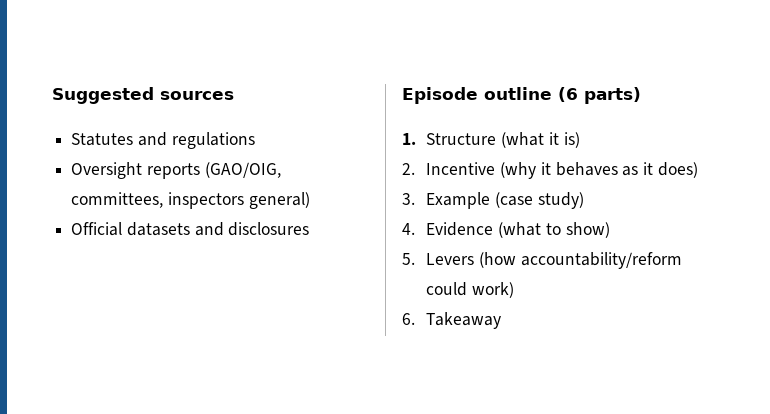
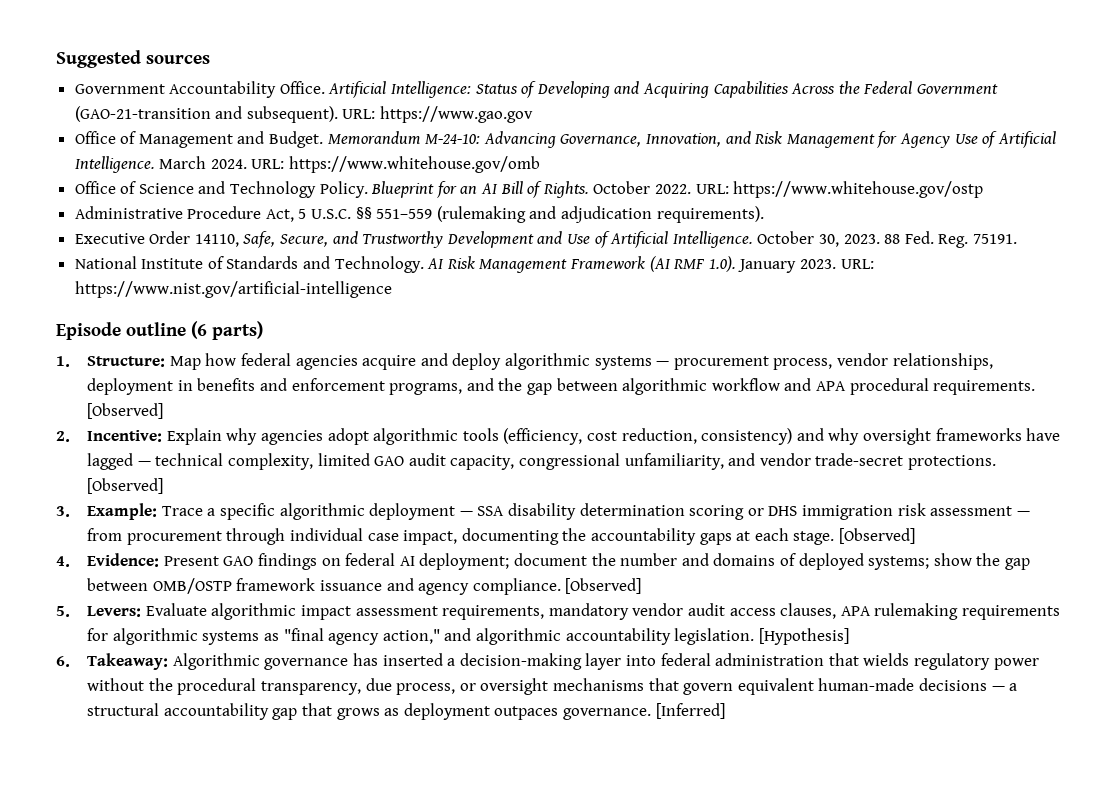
- Statutes and regulations
- Oversight reports (GAO/OIG, committees, inspectors general)
- Official datasets and disclosures
+ Government Accountability Office. Artificial Intelligence: Status of Developing and Acquiring Capabilities Across the Federal Government (GAO-21-transition and subsequent). URL: https://www.gao.gov
+ Office of Management and Budget. Memorandum M-24-10: Advancing Governance, Innovation, and Risk Management for Agency Use of Artificial Intelligence. March 2024. URL: https://www.whitehouse.gov/omb
+ Office of Science and Technology Policy. Blueprint for an AI Bill of Rights. October 2022. URL: https://www.whitehouse.gov/ostp
+ Administrative Procedure Act, 5 U.S.C. §§ 551–559 (rulemaking and adjudication requirements).
+ Executive Order 14110, Safe, Secure, and Trustworthy Development and Use of Artificial Intelligence. October 30, 2023. 88 Fed. Reg. 75191.
+ National Institute of Standards and Technology. AI Risk Management Framework (AI RMF 1.0). January 2023. URL: https://www.nist.gov/artificial-intelligence
- 1. Structure (what it is)
- 2. Incentive (why it behaves as it does)
- 3. Example (case study)
- 4. Evidence (what to show)
- 5. Levers (how accountability/reform could work)
- 6. Takeaway
+ 1. Structure: Map how federal agencies acquire and deploy algorithmic systems — procurement process, vendor relationships, deployment in benefits and enforcement programs, and the gap between algorithmic workflow and APA procedural requirements. [Observed]
+ 2. Incentive: Explain why agencies adopt algorithmic tools (efficiency, cost reduction, consistency) and why oversight frameworks have lagged — technical complexity, limited GAO audit capacity, congressional unfamiliarity, and vendor trade-secret protections. [Observed]
+ 3. Example: Trace a specific algorithmic deployment — SSA disability determination scoring or DHS immigration risk assessment — from procurement through individual case impact, documenting the accountability gaps at each stage. [Observed]
+ 4. Evidence: Present GAO findings on federal AI deployment; document the number and domains of deployed systems; show the gap between OMB/OSTP framework issuance and agency compliance. [Observed]
+ 5. Levers: Evaluate algorithmic impact assessment requirements, mandatory vendor audit access clauses, APA rulemaking requirements for algorithmic systems as "final agency action," and algorithmic accountability legislation. [Hypothesis]
+ 6. Takeaway: Algorithmic governance has inserted a decision-making layer into federal administration that wields regulatory power without the procedural transparency, due process, or oversight mechanisms that govern equivalent human-made decisions — a structural accountability gap that grows as deployment outpaces governance. [Inferred]

